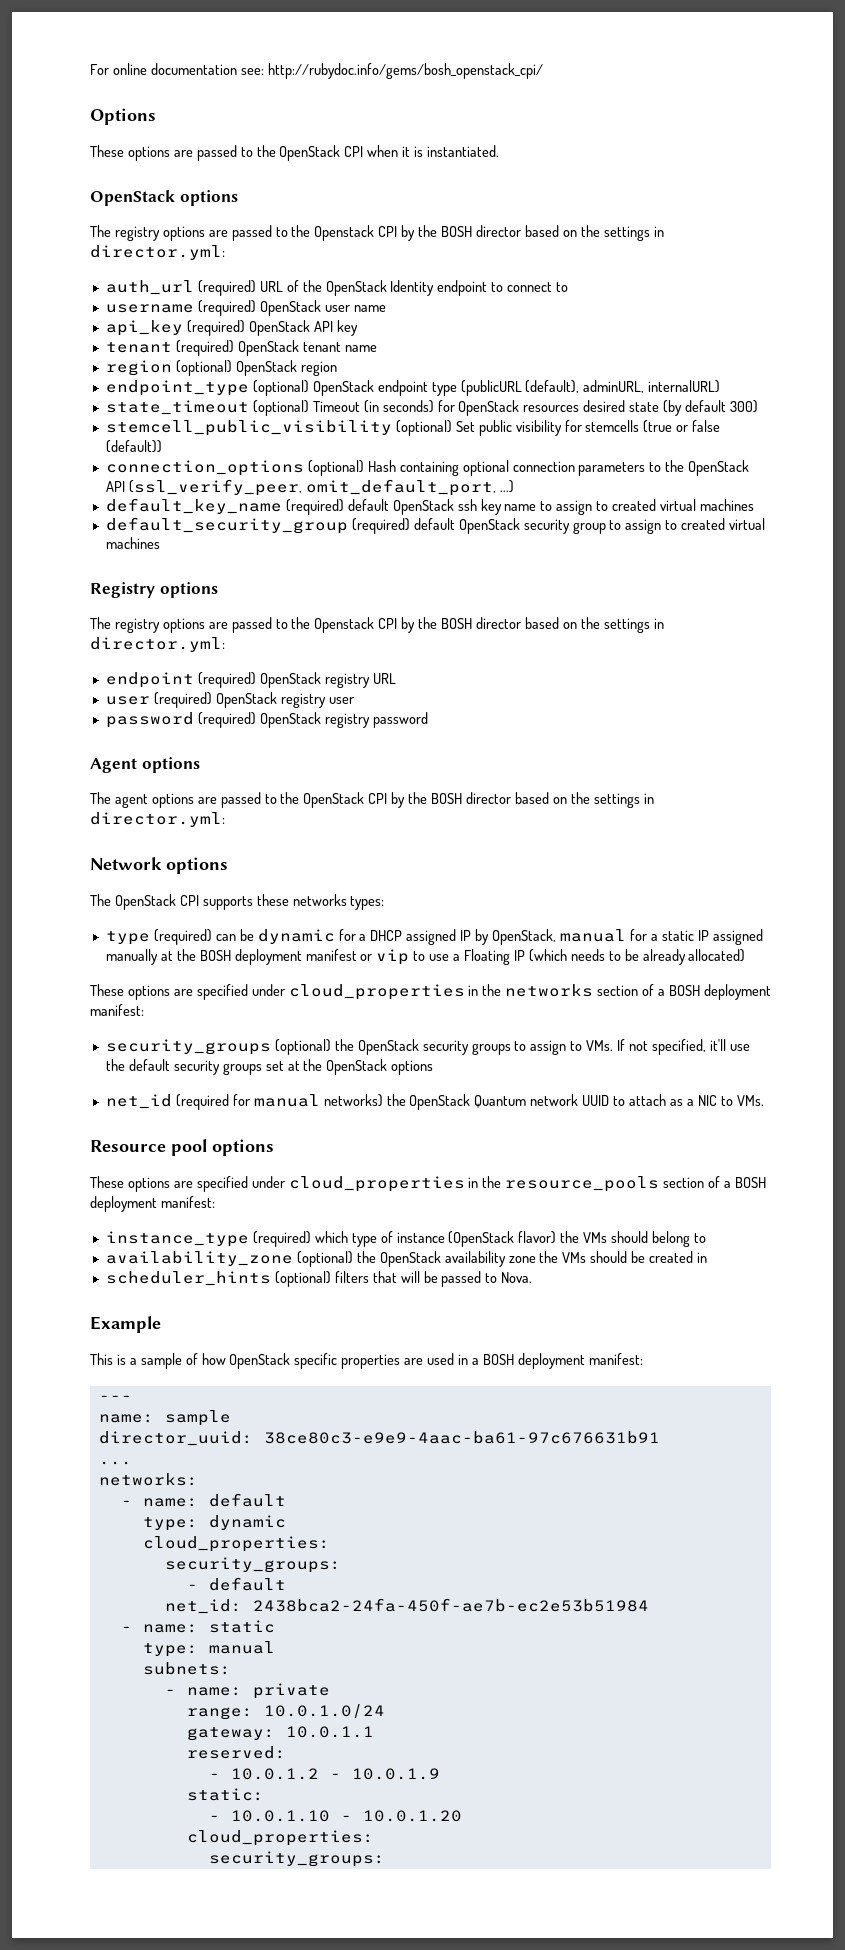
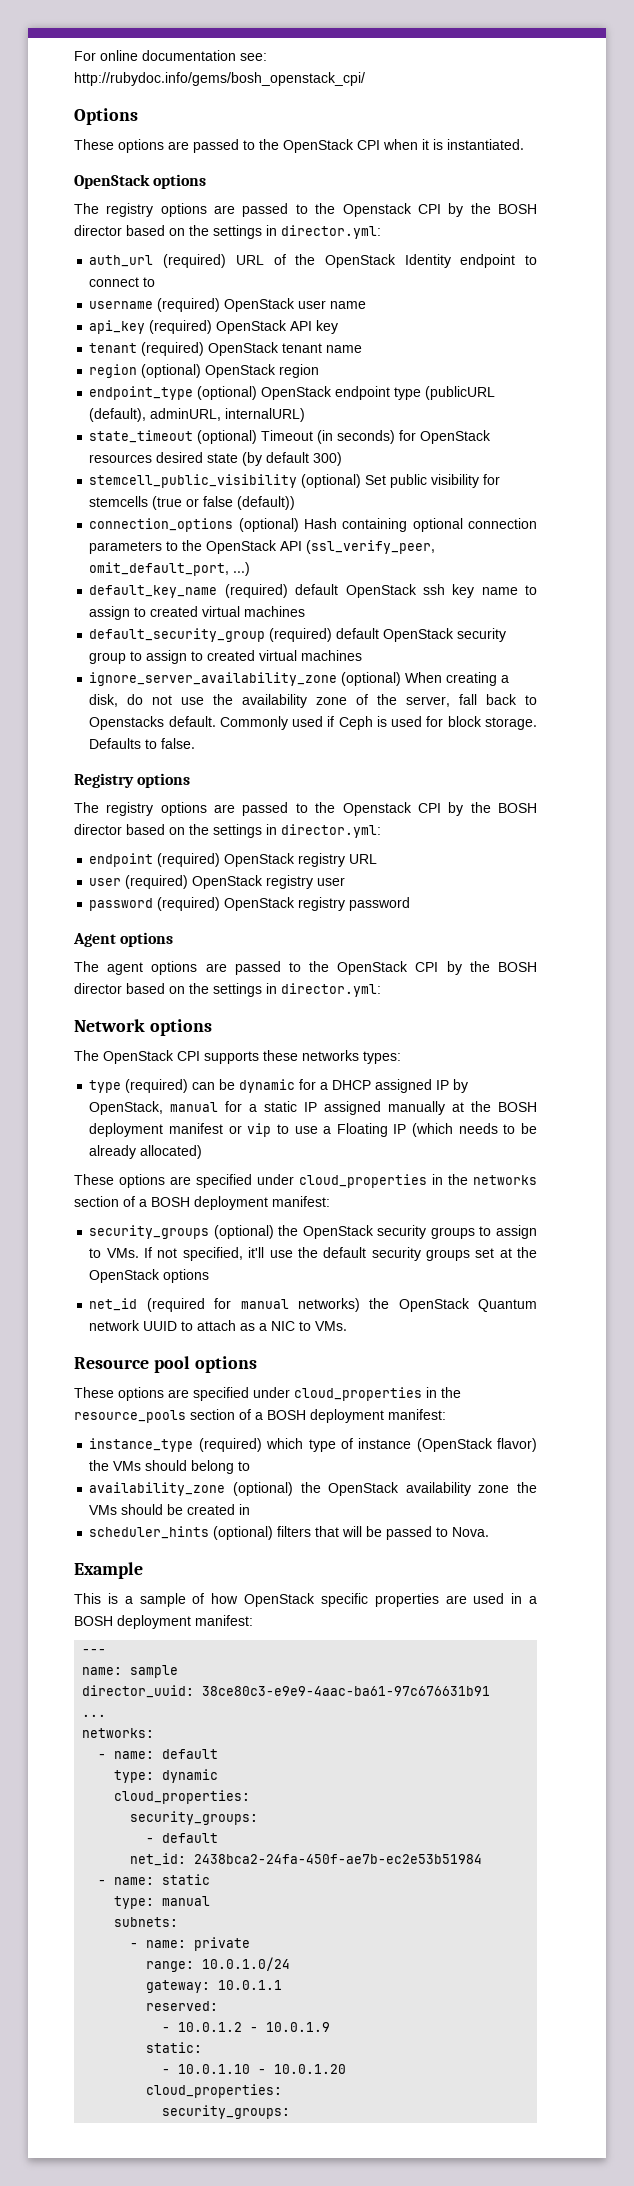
+ ignore_server_availability_zone (optional) When creating a disk, do not use the availability zone of the server, fall back to Openstacks default. Commonly used if Ceph is used for block storage. Defaults to false.

